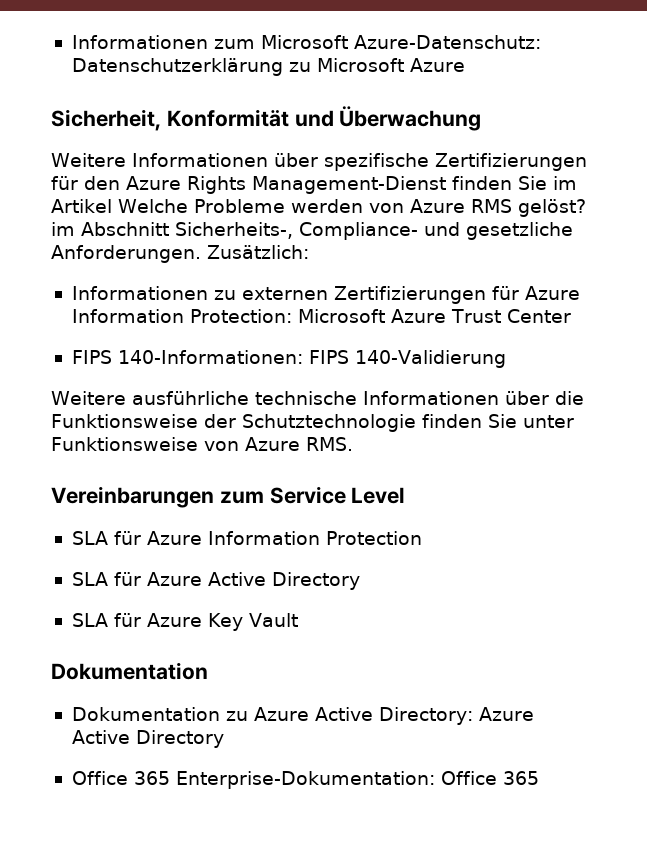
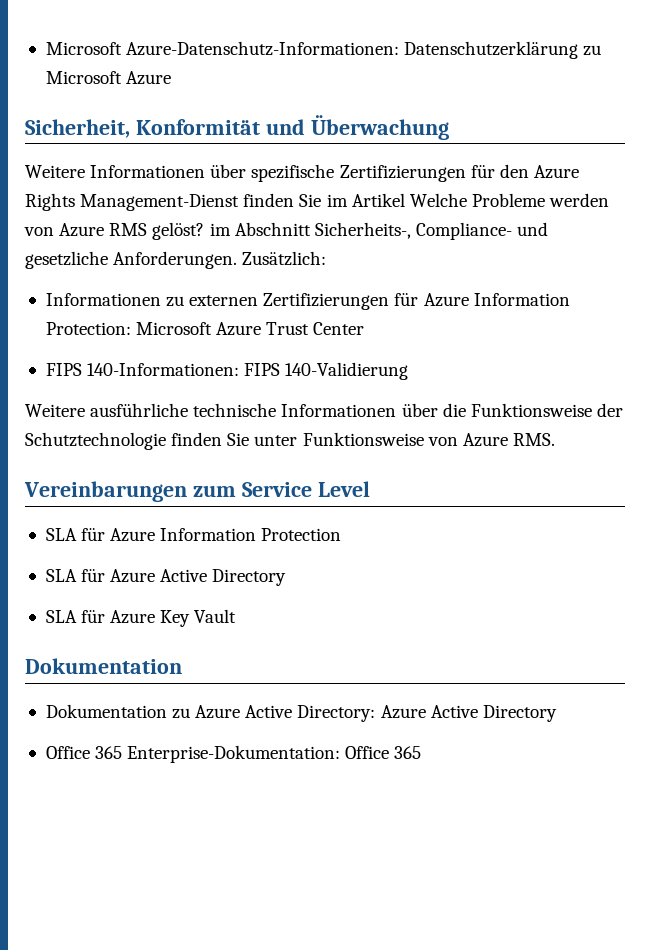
- Informationen zum Microsoft Azure-Datenschutz: Datenschutzerklärung zu Microsoft Azure
+ Microsoft Azure-Datenschutz-Informationen: Datenschutzerklärung zu Microsoft Azure

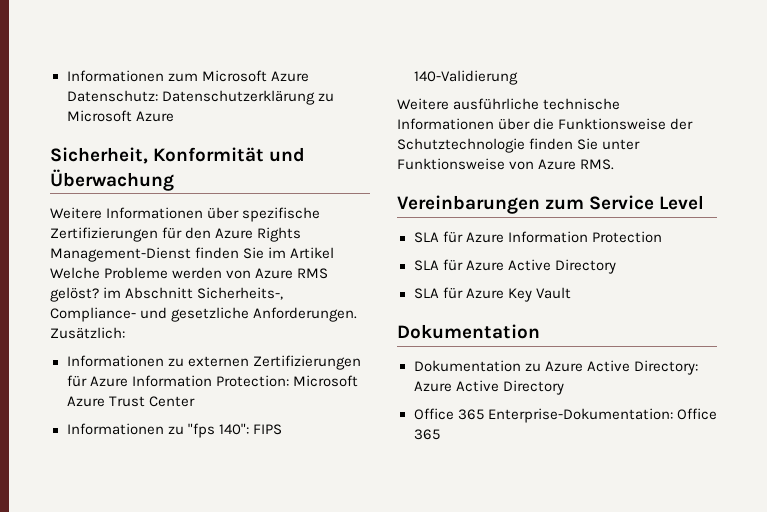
- Microsoft Azure-Datenschutz-Informationen: Datenschutzerklärung zu Microsoft Azure
+ Informationen zum Microsoft Azure Datenschutz: Datenschutzerklärung zu Microsoft Azure
- FIPS 140-Informationen: FIPS 140-Validierung
+ Informationen zu "fps 140": FIPS 140-Validierung

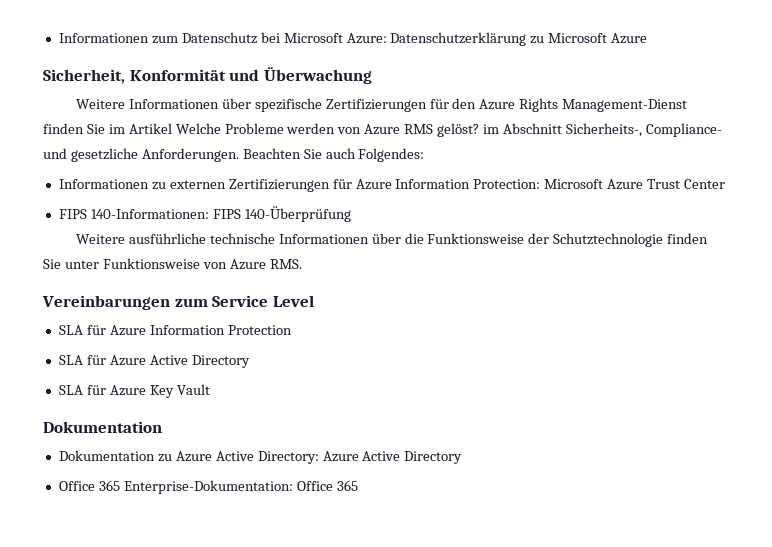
- Informationen zum Microsoft Azure Datenschutz: Datenschutzerklärung zu Microsoft Azure
+ Informationen zum Datenschutz bei Microsoft Azure: Datenschutzerklärung zu Microsoft Azure
- Zusätzlich:
+ Beachten Sie auch Folgendes:
- Informationen zu "fps 140": FIPS 140-Validierung
+ FIPS 140-Informationen: FIPS 140-Überprüfung

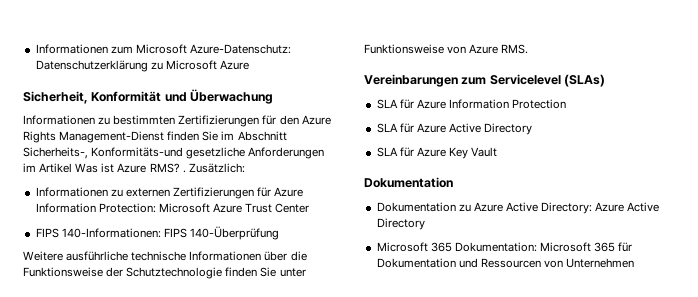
- Informationen zum Datenschutz bei Microsoft Azure: Datenschutzerklärung zu Microsoft Azure
+ Informationen zum Microsoft Azure-Datenschutz: Datenschutzerklärung zu Microsoft Azure
- Weitere Informationen über spezifische Zertifizierungen für den Azure Rights Management-Dienst finden Sie im Artikel Welche Probleme werden von Azure RMS gelöst? im Abschnitt Sicherheits-, Compliance- und gesetzliche Anforderungen. Beachten Sie auch Folgendes:
+ Informationen zu bestimmten Zertifizierungen für den Azure Rights Management-Dienst finden Sie im Abschnitt Sicherheits-, Konformitäts-und gesetzliche Anforderungen im Artikel Was ist Azure RMS? . Zusätzlich:
- Vereinbarungen zum Service Level
+ Vereinbarungen zum Servicelevel (SLAs)
- Office 365 Enterprise-Dokumentation: Office 365
+ Microsoft 365 Dokumentation: Microsoft 365 für Dokumentation und Ressourcen von Unternehmen

